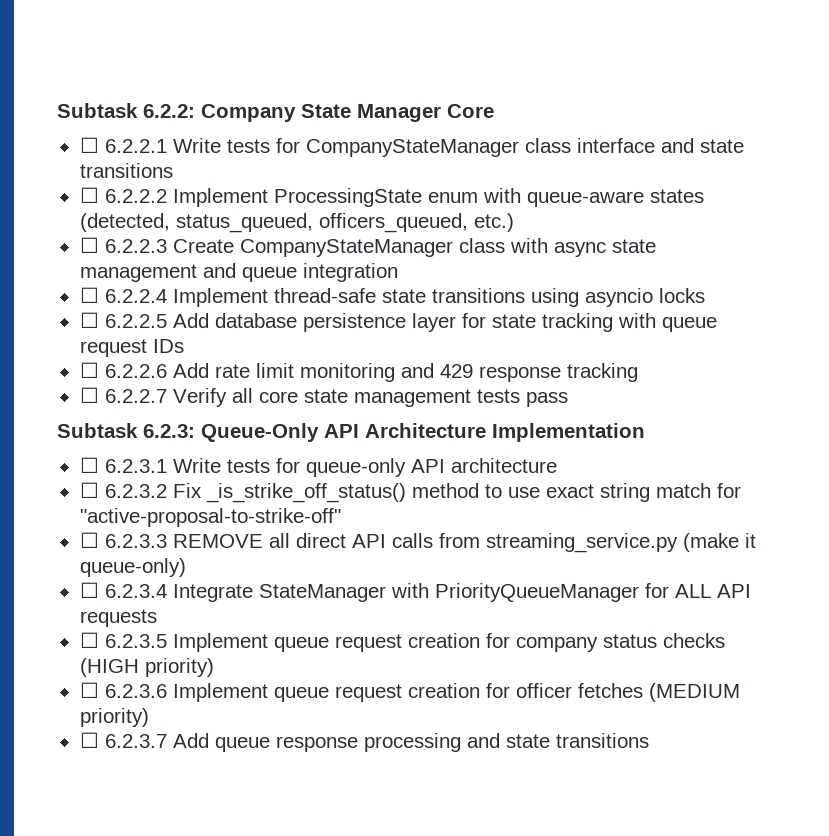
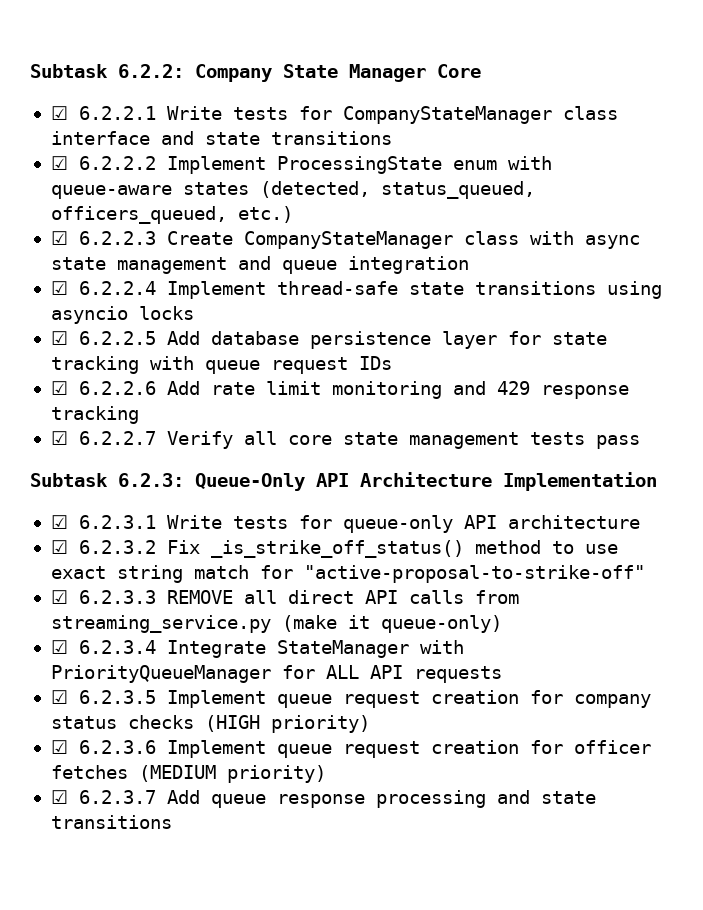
- ☐ 6.2.2.1 Write tests for CompanyStateManager class interface and state transitions
+ ☑ 6.2.2.1 Write tests for CompanyStateManager class interface and state transitions
- ☐ 6.2.2.2 Implement ProcessingState enum with queue-aware states (detected, status_queued, officers_queued, etc.)
+ ☑ 6.2.2.2 Implement ProcessingState enum with queue-aware states (detected, status_queued, officers_queued, etc.)
- ☐ 6.2.2.3 Create CompanyStateManager class with async state management and queue integration
+ ☑ 6.2.2.3 Create CompanyStateManager class with async state management and queue integration
- ☐ 6.2.2.4 Implement thread-safe state transitions using asyncio locks
+ ☑ 6.2.2.4 Implement thread-safe state transitions using asyncio locks
- ☐ 6.2.2.5 Add database persistence layer for state tracking with queue request IDs
+ ☑ 6.2.2.5 Add database persistence layer for state tracking with queue request IDs
- ☐ 6.2.2.6 Add rate limit monitoring and 429 response tracking
+ ☑ 6.2.2.6 Add rate limit monitoring and 429 response tracking
- ☐ 6.2.2.7 Verify all core state management tests pass
+ ☑ 6.2.2.7 Verify all core state management tests pass
- ☐ 6.2.3.1 Write tests for queue-only API architecture
+ ☑ 6.2.3.1 Write tests for queue-only API architecture
- ☐ 6.2.3.2 Fix _is_strike_off_status() method to use exact string match for "active-proposal-to-strike-off"
+ ☑ 6.2.3.2 Fix _is_strike_off_status() method to use exact string match for "active-proposal-to-strike-off"
- ☐ 6.2.3.3 REMOVE all direct API calls from streaming_service.py (make it queue-only)
+ ☑ 6.2.3.3 REMOVE all direct API calls from streaming_service.py (make it queue-only)
- ☐ 6.2.3.4 Integrate StateManager with PriorityQueueManager for ALL API requests
+ ☑ 6.2.3.4 Integrate StateManager with PriorityQueueManager for ALL API requests
- ☐ 6.2.3.5 Implement queue request creation for company status checks (HIGH priority)
+ ☑ 6.2.3.5 Implement queue request creation for company status checks (HIGH priority)
- ☐ 6.2.3.6 Implement queue request creation for officer fetches (MEDIUM priority)
+ ☑ 6.2.3.6 Implement queue request creation for officer fetches (MEDIUM priority)
- ☐ 6.2.3.7 Add queue response processing and state transitions
+ ☑ 6.2.3.7 Add queue response processing and state transitions

